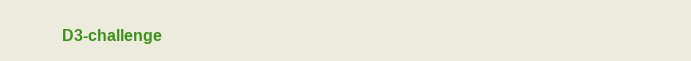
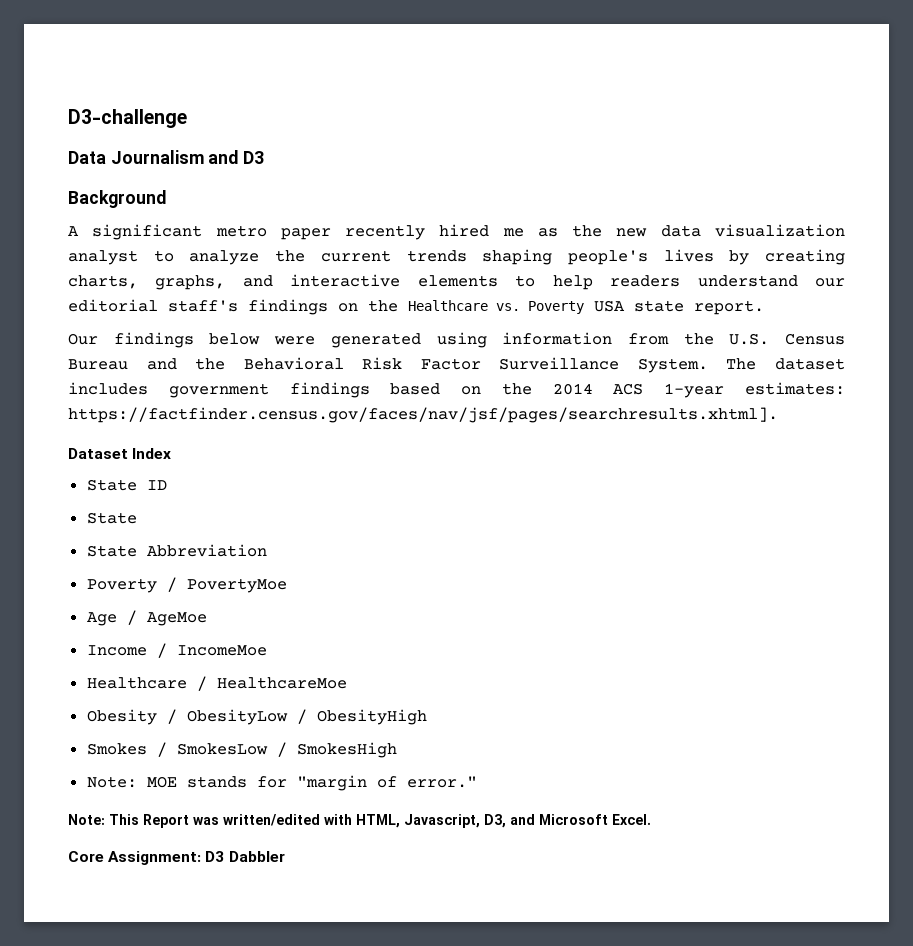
+ Data Journalism and D3
+ Background
+ A significant metro paper recently hired me as the new data visualization analyst to analyze the current trends shaping people's lives by creating charts, graphs, and interactive elements to help readers understand our editorial staff's findings on the Healthcare vs. Poverty USA state report.
+ Our findings below were generated using information from the U.S. Census Bureau and the Behavioral Risk Factor Surveillance System. The dataset includes government findings based on the 2014 ACS 1-year estimates: https://factfinder.census.gov/faces/nav/jsf/pages/searchresults.xhtml].
+ Dataset Index
+ State ID
+ State
+ State Abbreviation
+ Poverty / PovertyMoe
+ Age / AgeMoe
+ Income / IncomeMoe
+ Healthcare / HealthcareMoe
+ Obesity / ObesityLow / ObesityHigh
+ Smokes / SmokesLow / SmokesHigh
+ Note: MOE stands for "margin of error."
+ Note: This Report was written/edited with HTML, Javascript, D3, and Microsoft Excel.
+ Core Assignment: D3 Dabbler

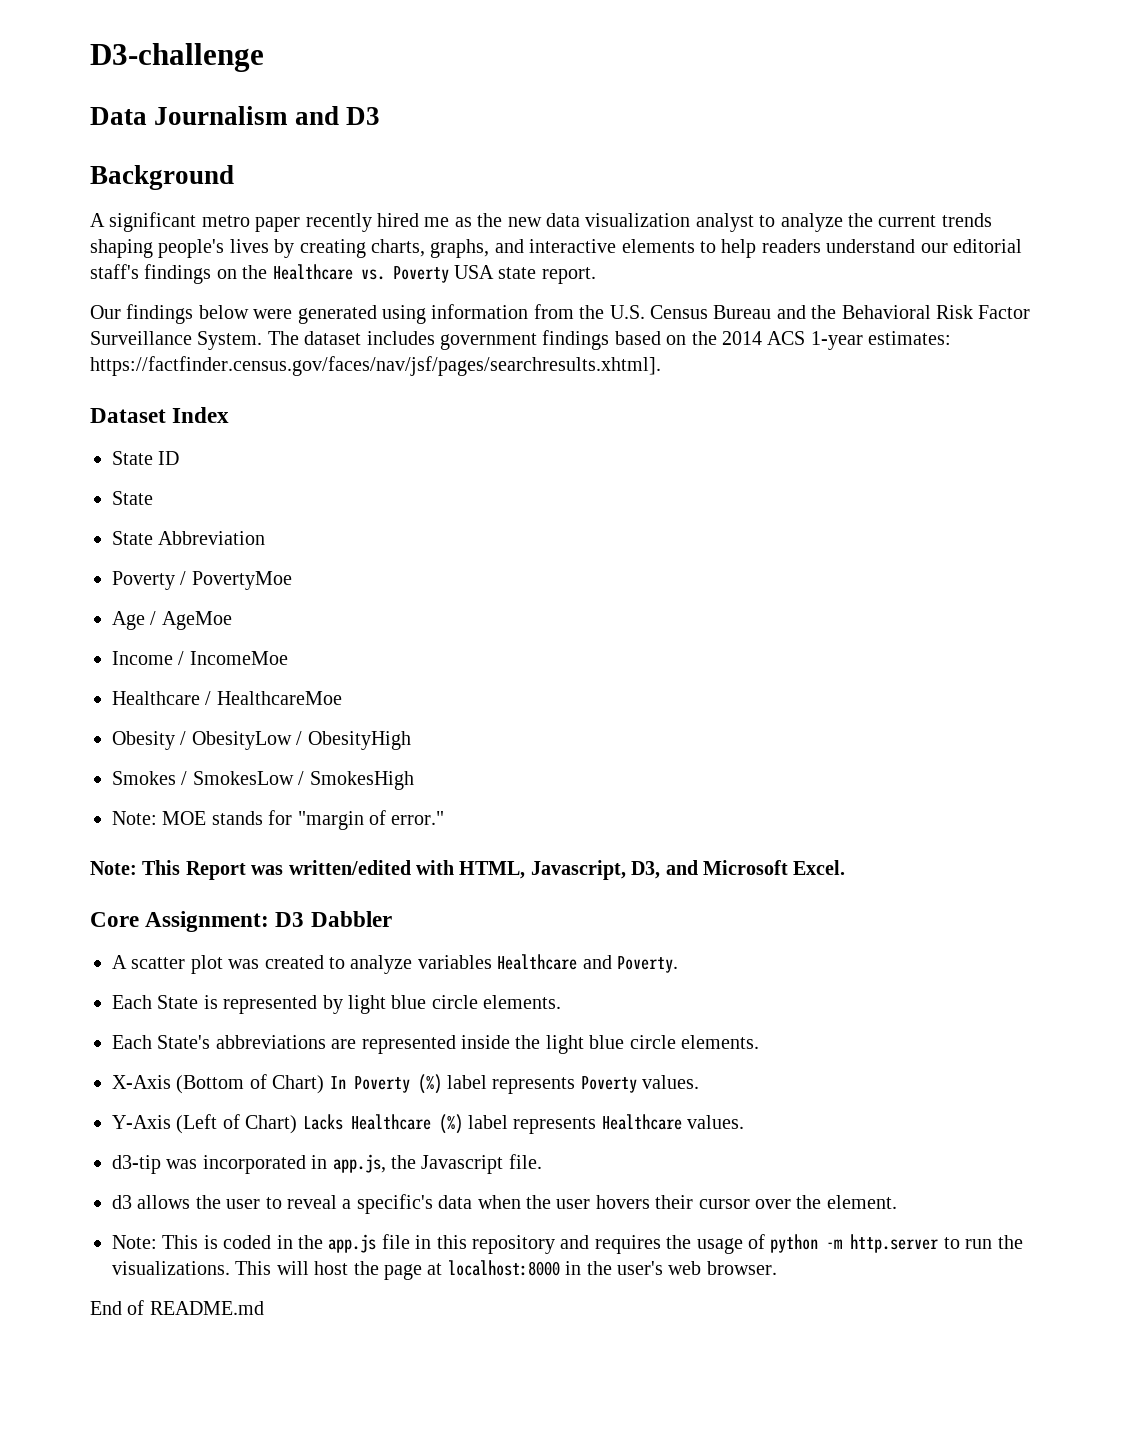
+ A scatter plot was created to analyze variables Healthcare and Poverty.
+ Each State is represented by light blue circle elements.
+ Each State's abbreviations are represented inside the light blue circle elements.
+ X-Axis (Bottom of Chart) In Poverty (%) label represents Poverty values.
+ Y-Axis (Left of Chart) Lacks Healthcare (%) label represents Healthcare values.
+ d3-tip was incorporated in app.js, the Javascript file.
+ d3 allows the user to reveal a specific's data when the user hovers their cursor over the element.
+ Note: This is coded in the app.js file in this repository and requires the usage of python -m http.server to run the visualizations. This will host the page at localhost:8000 in the user's web browser.
+ End of README.md

